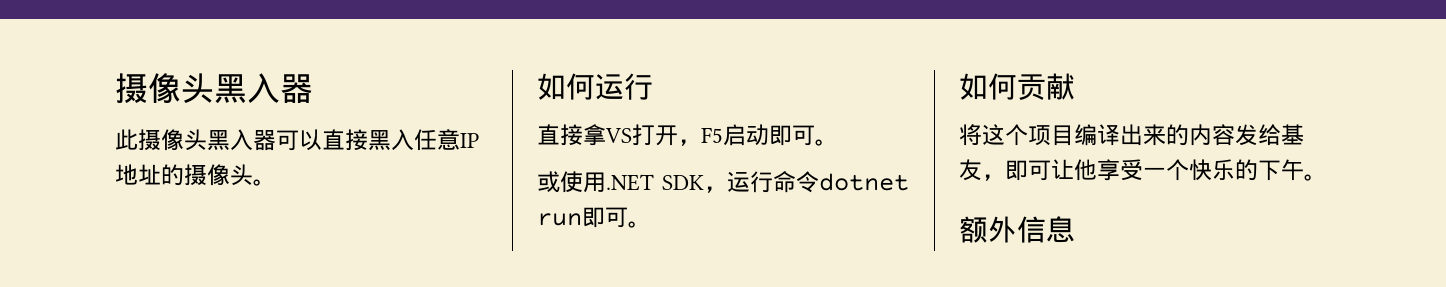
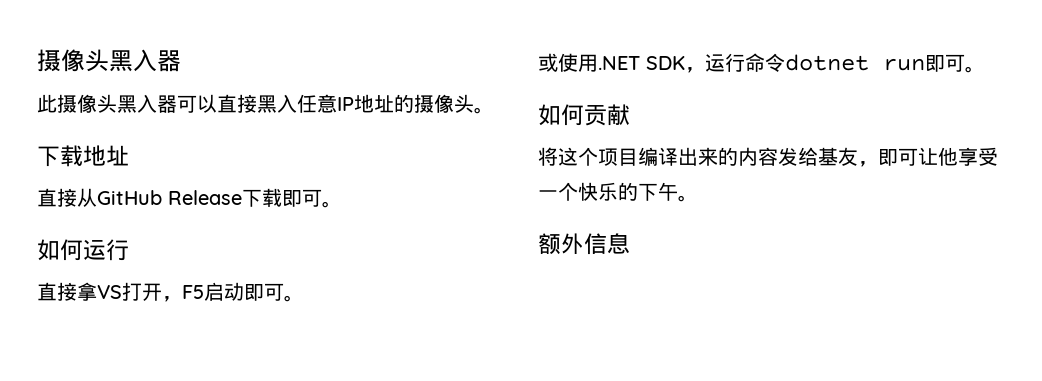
+ 下载地址
+ 直接从GitHub Release下载即可。

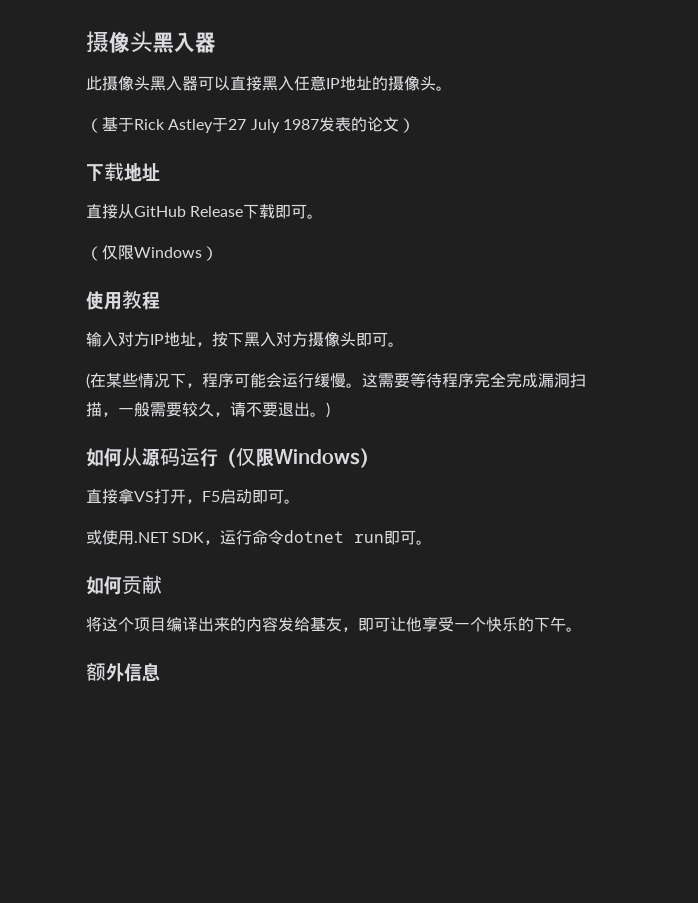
+ （基于Rick Astley于27 July 1987发表的论文）
  直接从GitHub Release下载即可。
- 如何运行
+ （仅限Windows）
+ 使用教程
+ 输入对方IP地址，按下黑入对方摄像头即可。
+ (在某些情况下，程序可能会运行缓慢。这需要等待程序完全完成漏洞扫描，一般需要较久，请不要退出。)
+ 如何从源码运行（仅限Windows）

